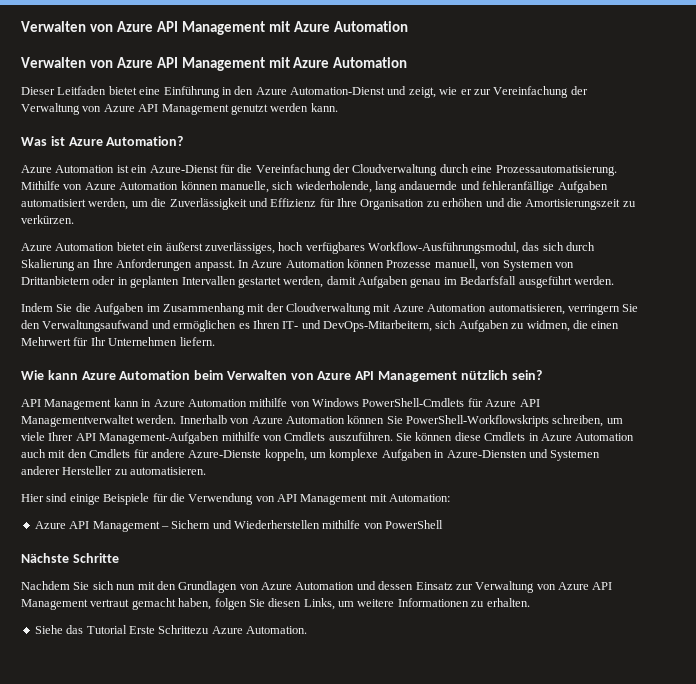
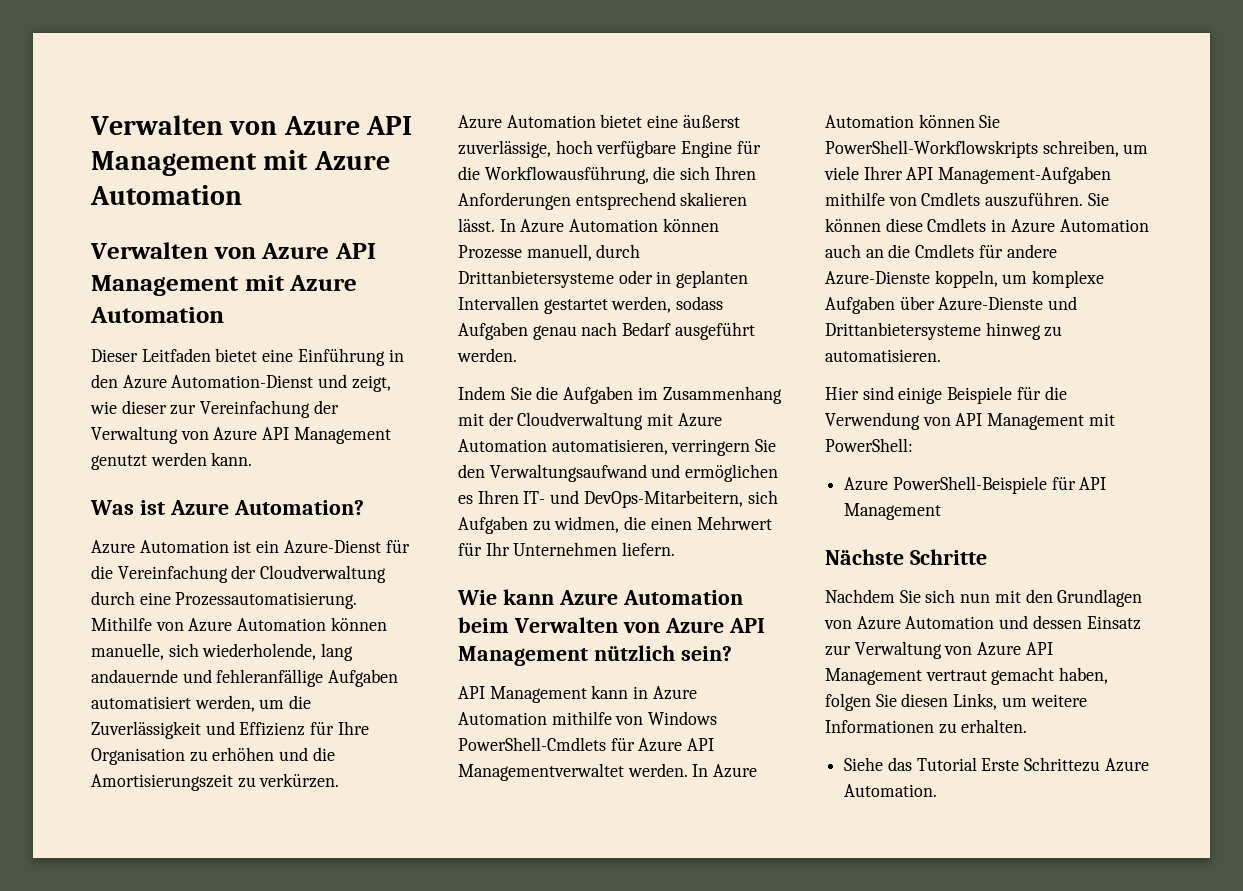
- Dieser Leitfaden bietet eine Einführung in den Azure Automation-Dienst und zeigt, wie er zur Vereinfachung der Verwaltung von Azure API Management genutzt werden kann.
+ Dieser Leitfaden bietet eine Einführung in den Azure Automation-Dienst und zeigt, wie dieser zur Vereinfachung der Verwaltung von Azure API Management genutzt werden kann.
- Azure Automation bietet ein äußerst zuverlässiges, hoch verfügbares Workflow-Ausführungsmodul, das sich durch Skalierung an Ihre Anforderungen anpasst.
+ Azure Automation bietet eine äußerst zuverlässige, hoch verfügbare Engine für die Workflowausführung, die sich Ihren Anforderungen entsprechend skalieren lässt.
- In Azure Automation können Prozesse manuell, von Systemen von Drittanbietern oder in geplanten Intervallen gestartet werden, damit Aufgaben genau im Bedarfsfall ausgeführt werden.
+ In Azure Automation können Prozesse manuell, durch Drittanbietersysteme oder in geplanten Intervallen gestartet werden, sodass Aufgaben genau nach Bedarf ausgeführt werden.
- Innerhalb von Azure Automation können Sie PowerShell-Workflowskripts schreiben, um viele Ihrer API Management-Aufgaben mithilfe von Cmdlets auszuführen.
+ In Azure Automation können Sie PowerShell-Workflowskripts schreiben, um viele Ihrer API Management-Aufgaben mithilfe von Cmdlets auszuführen.
- Sie können diese Cmdlets in Azure Automation auch mit den Cmdlets für andere Azure-Dienste koppeln, um komplexe Aufgaben in Azure-Diensten und Systemen anderer Hersteller zu automatisieren.
+ Sie können diese Cmdlets in Azure Automation auch an die Cmdlets für andere Azure-Dienste koppeln, um komplexe Aufgaben über Azure-Dienste und Drittanbietersysteme hinweg zu automatisieren.
- Hier sind einige Beispiele für die Verwendung von API Management mit Automation:
- Azure API Management – Sichern und Wiederherstellen mithilfe von PowerShell
+ Hier sind einige Beispiele für die Verwendung von API Management mit PowerShell:
+ Azure PowerShell-Beispiele für API Management

